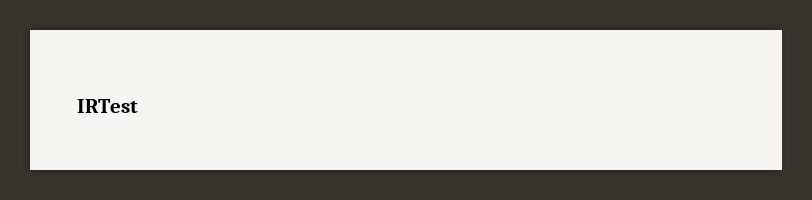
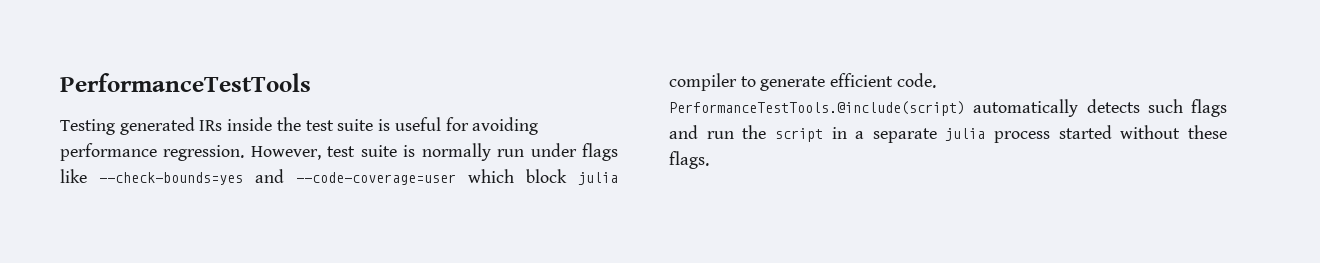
- IRTest
+ PerformanceTestTools
+ Testing generated IRs inside the test suite is useful for avoiding performance regression. However, test suite is normally run under flags like --check-bounds=yes and --code-coverage=user which block julia compiler to generate efficient code. PerformanceTestTools.@include(script) automatically detects such flags and run the script in a separate julia process started without these flags.

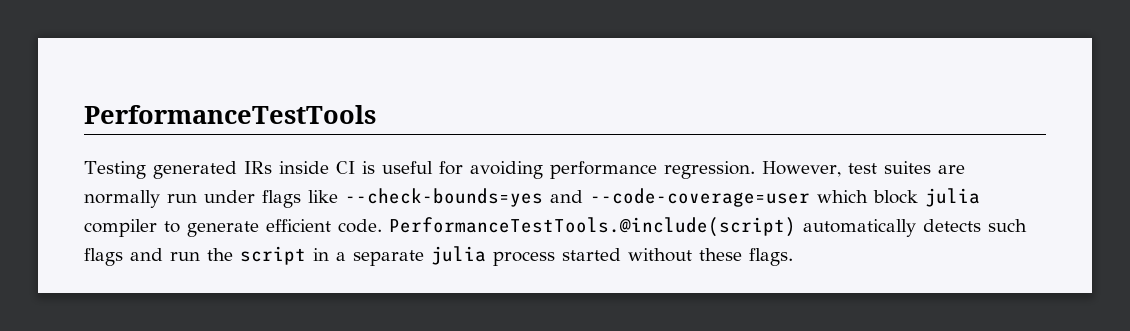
- Testing generated IRs inside the test suite is useful for avoiding performance regression.
+ Testing generated IRs inside CI is useful for avoiding performance regression.
- However, test suite is normally run under flags like --check-bounds=yes and --code-coverage=user which block julia compiler to generate efficient code.
+ However, test suites are normally run under flags like --check-bounds=yes and --code-coverage=user which block julia compiler to generate efficient code.

